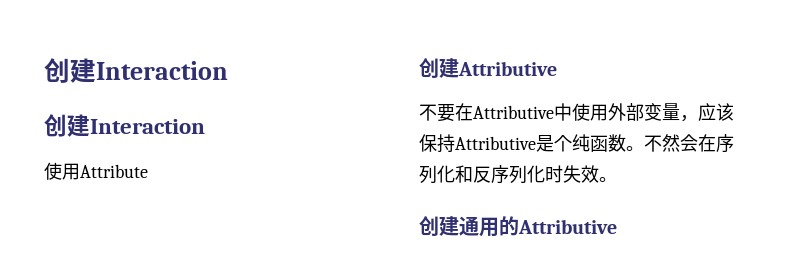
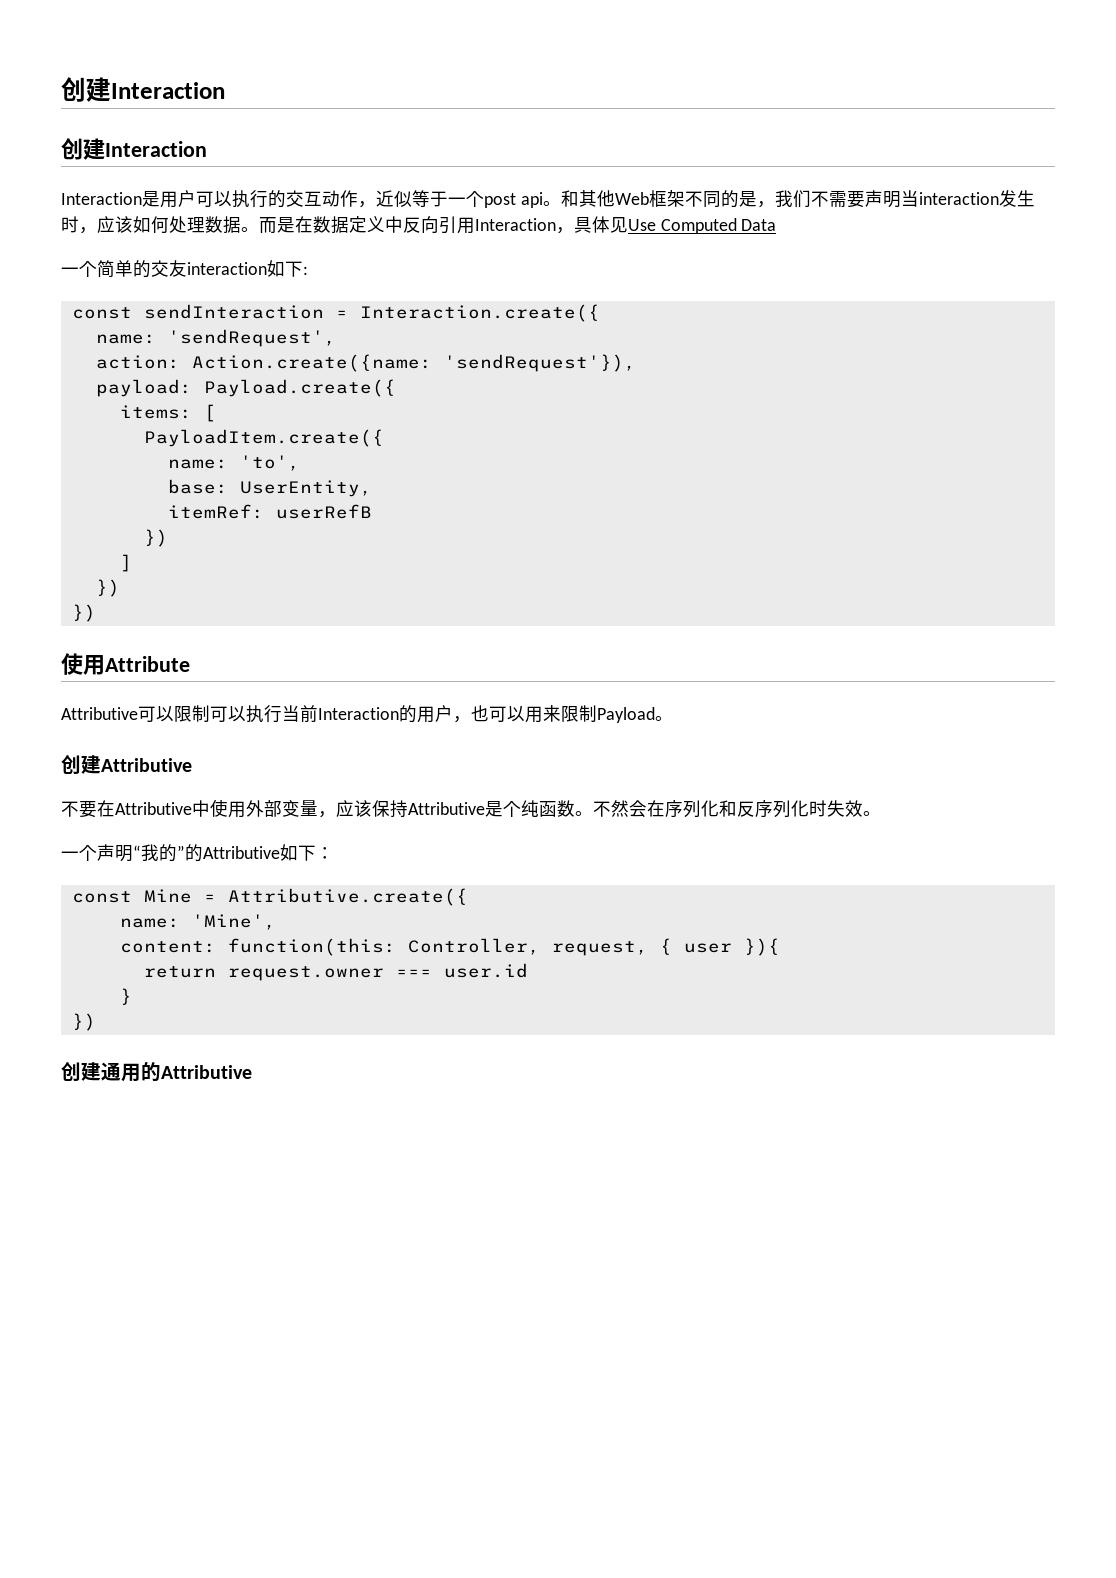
+ Interaction是用户可以执行的交互动作，近似等于一个post api。和其他Web框架不同的是，我们不需要声明当interaction发生时，应该如何处理数据。而是在数据定义中反向引用Interaction，具体见Use Computed Data
+ 一个简单的交友interaction如下:
+ const sendInteraction = Interaction.create({
+ name: 'sendRequest',
+ action: Action.create({name: 'sendRequest'}),
+ payload: Payload.create({
+ items: [
+ PayloadItem.create({
+ name: 'to',
+ base: UserEntity,
+ itemRef: userRefB
+ })
+ ]
+ })
+ })
  使用Attribute
+ Attributive可以限制可以执行当前Interaction的用户，也可以用来限制Payload。
+ 一个声明“我的”的Attributive如下：
+ const Mine = Attributive.create({
+ name: 'Mine',
+ content: function(this: Controller, request, { user }){
+ return request.owner === user.id
+ }
+ })

